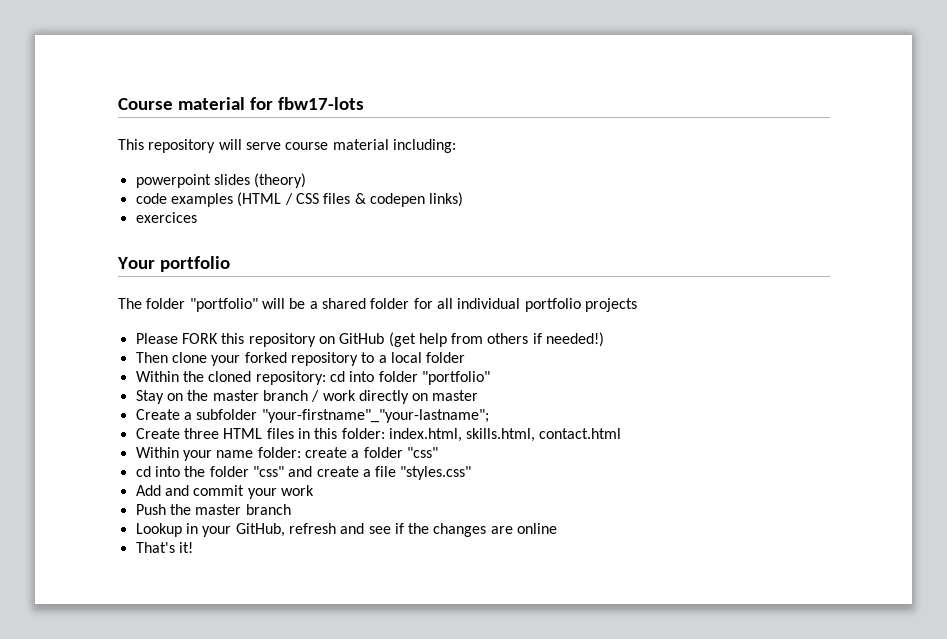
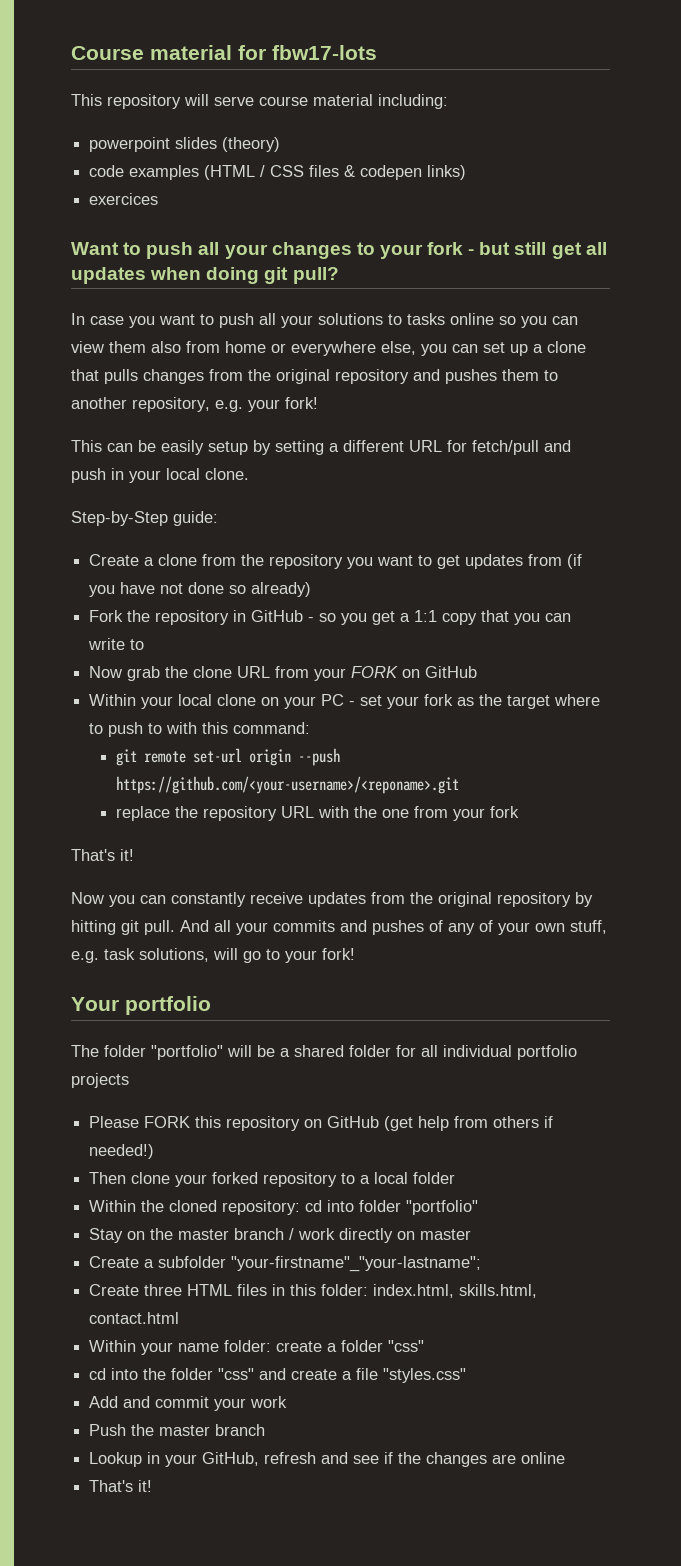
+ Want to push all your changes to your fork - but still get all updates when doing git pull?
+ In case you want to push all your solutions to tasks online so you can view them also from home or everywhere else, you can set up a clone that pulls changes from the original repository and pushes them to another repository, e.g. your fork!
+ This can be easily setup by setting a different URL for fetch/pull and push in your local clone.
+ Step-by-Step guide:
+ Create a clone from the repository you want to get updates from (if you have not done so already)
+ Fork the repository in GitHub - so you get a 1:1 copy that you can write to
+ Now grab the clone URL from your FORK on GitHub
+ Within your local clone on your PC - set your fork as the target where to push to with this command:
+ git remote set-url origin --push https://github.com/<your-username>/<reponame>.git
+ replace the repository URL with the one from your fork
+ That's it!
+ Now you can constantly receive updates from the original repository by hitting git pull. And all your commits and pushes of any of your own stuff, e.g. task solutions, will go to your fork!

